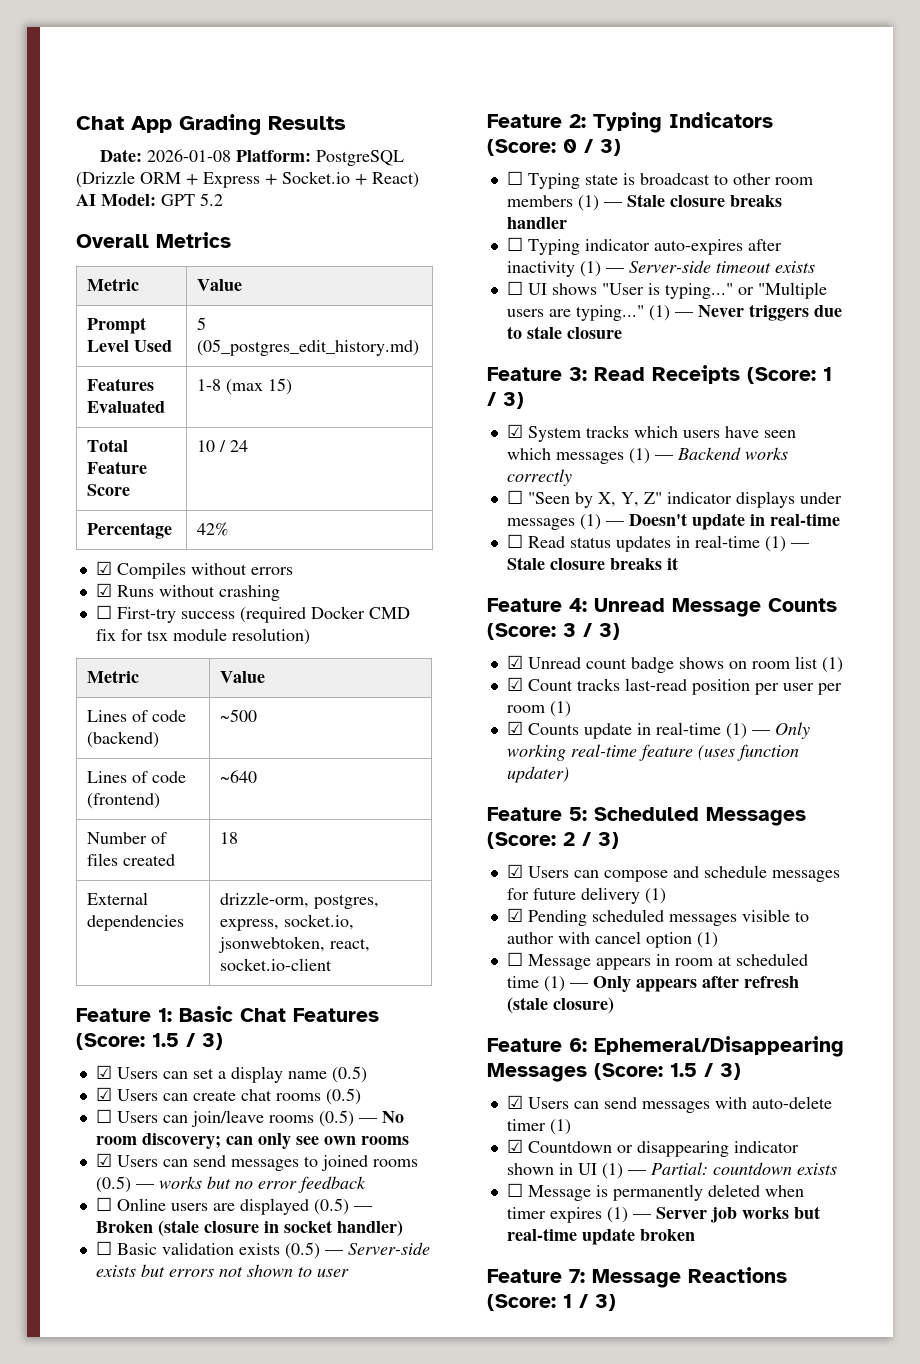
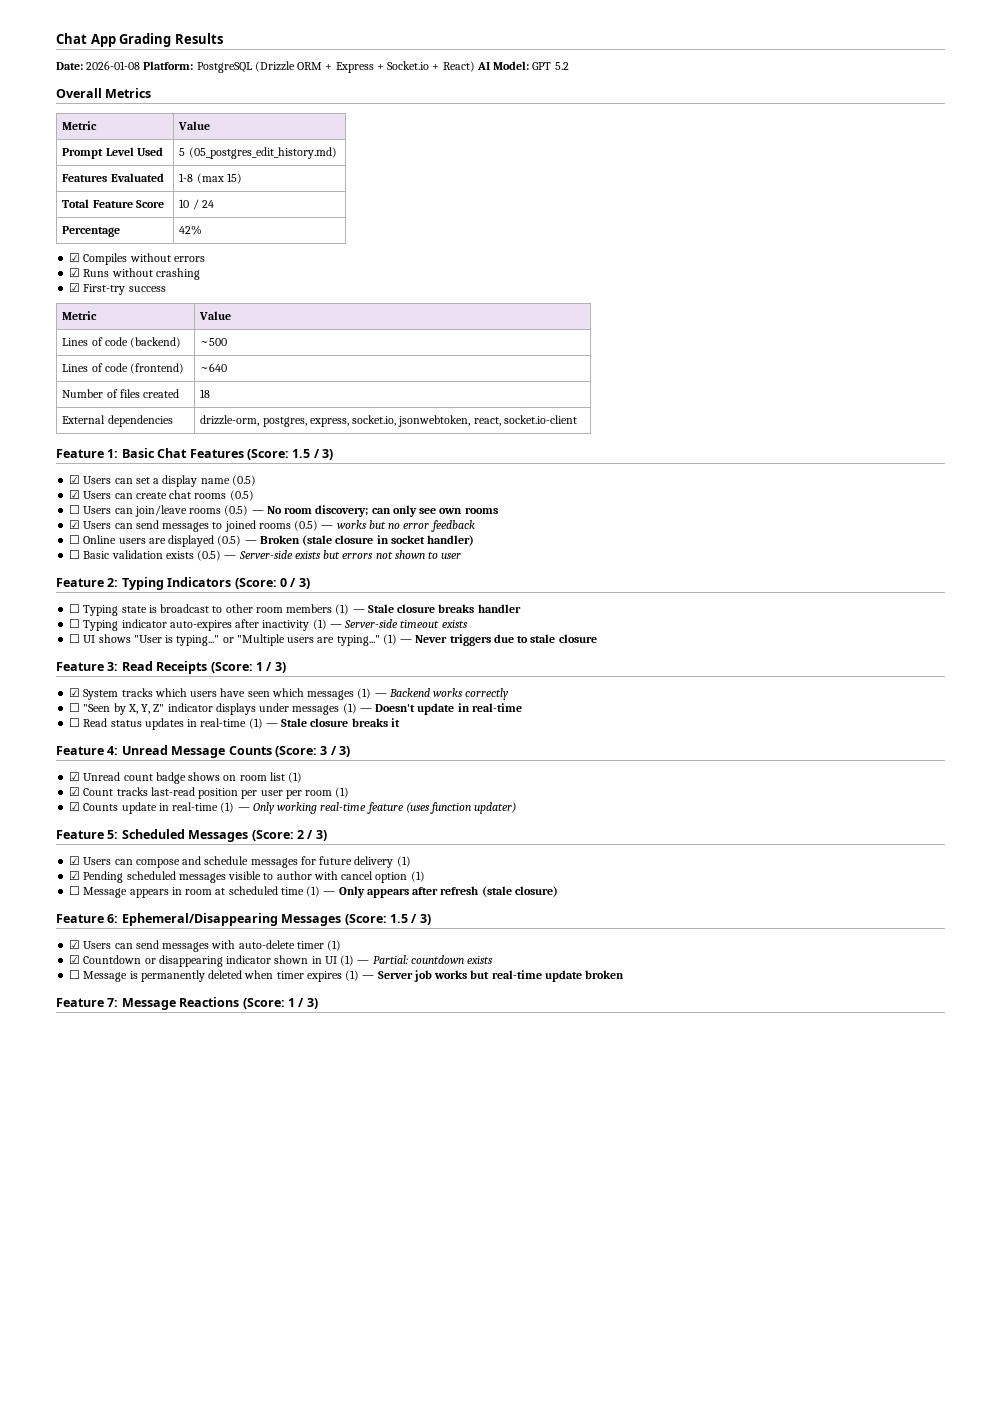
- ☐ First-try success (required Docker CMD fix for tsx module resolution)
+ ☑ First-try success

